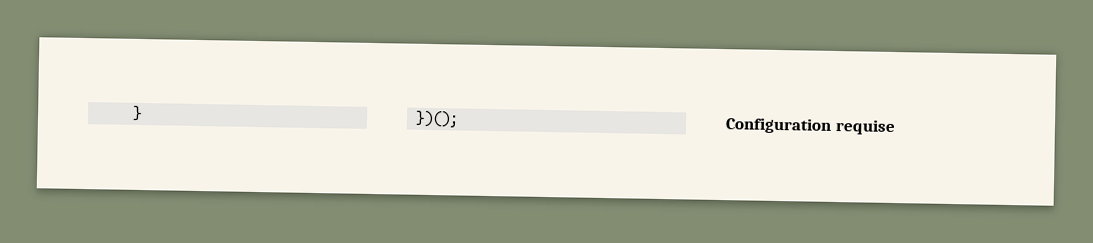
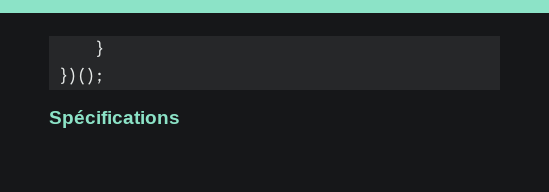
- Configuration requise
+ Spécifications

